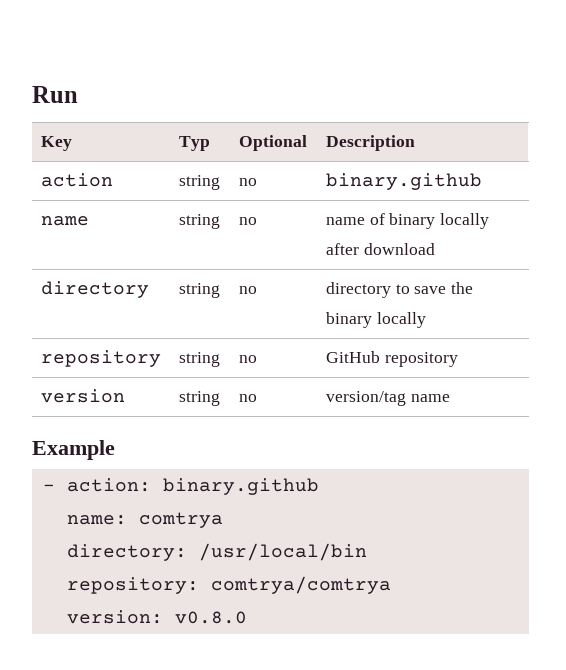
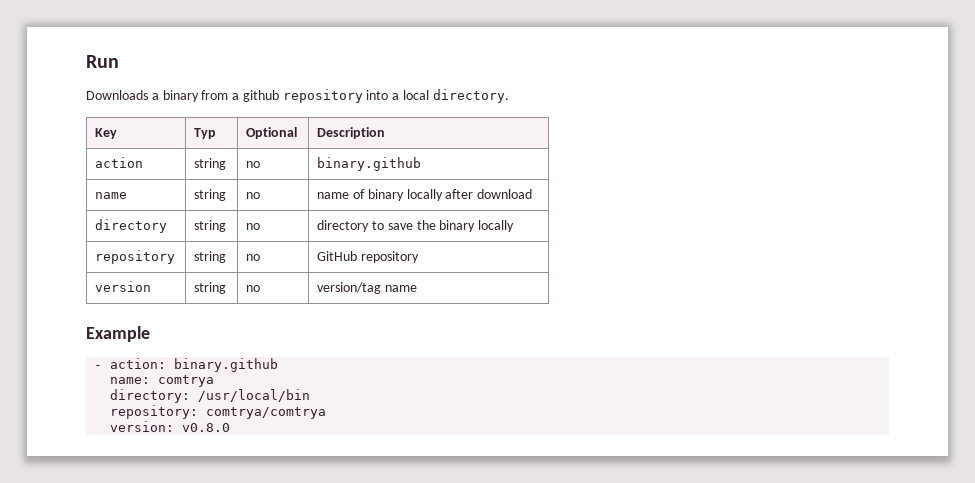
+ Downloads a binary from a github repository into a local directory.

